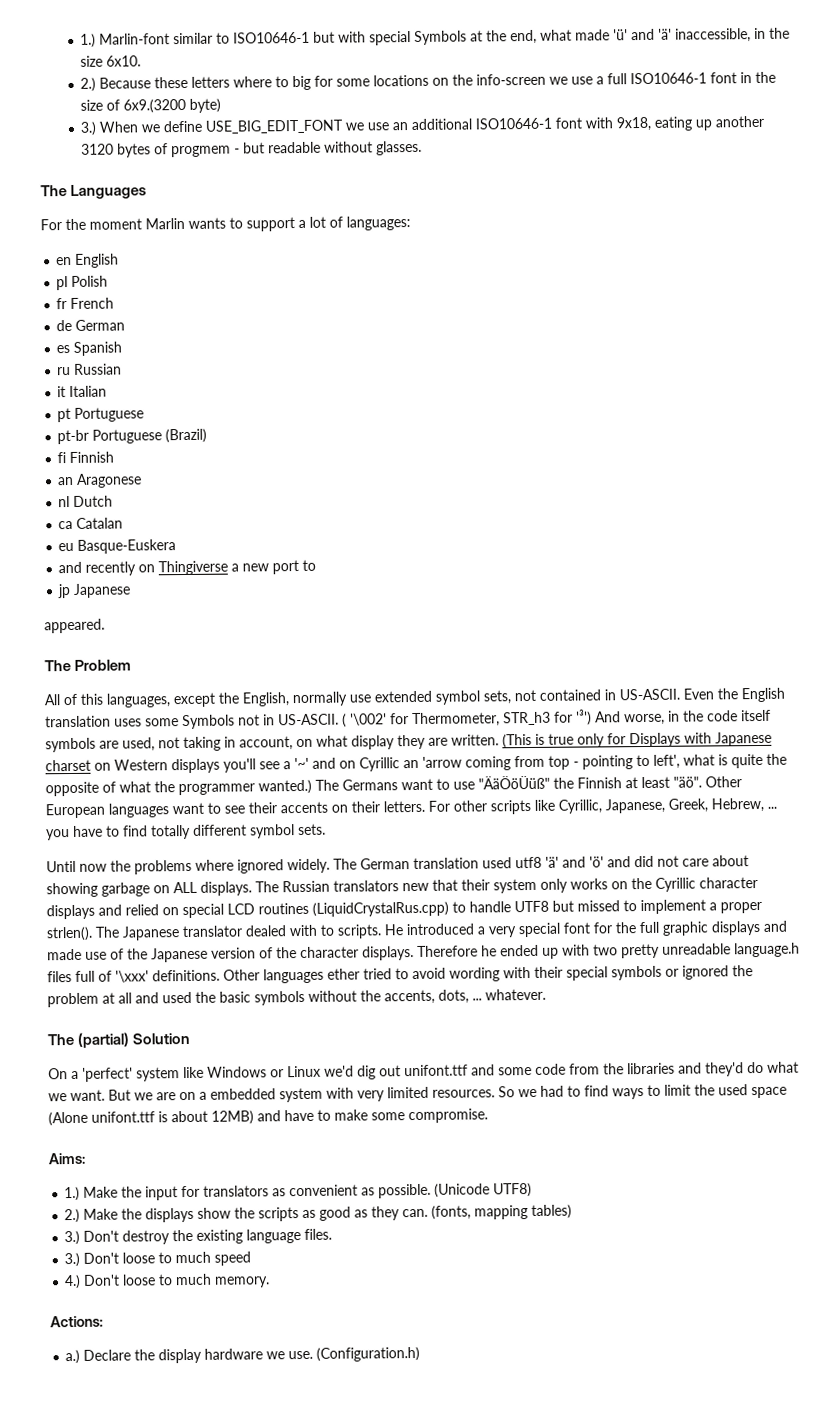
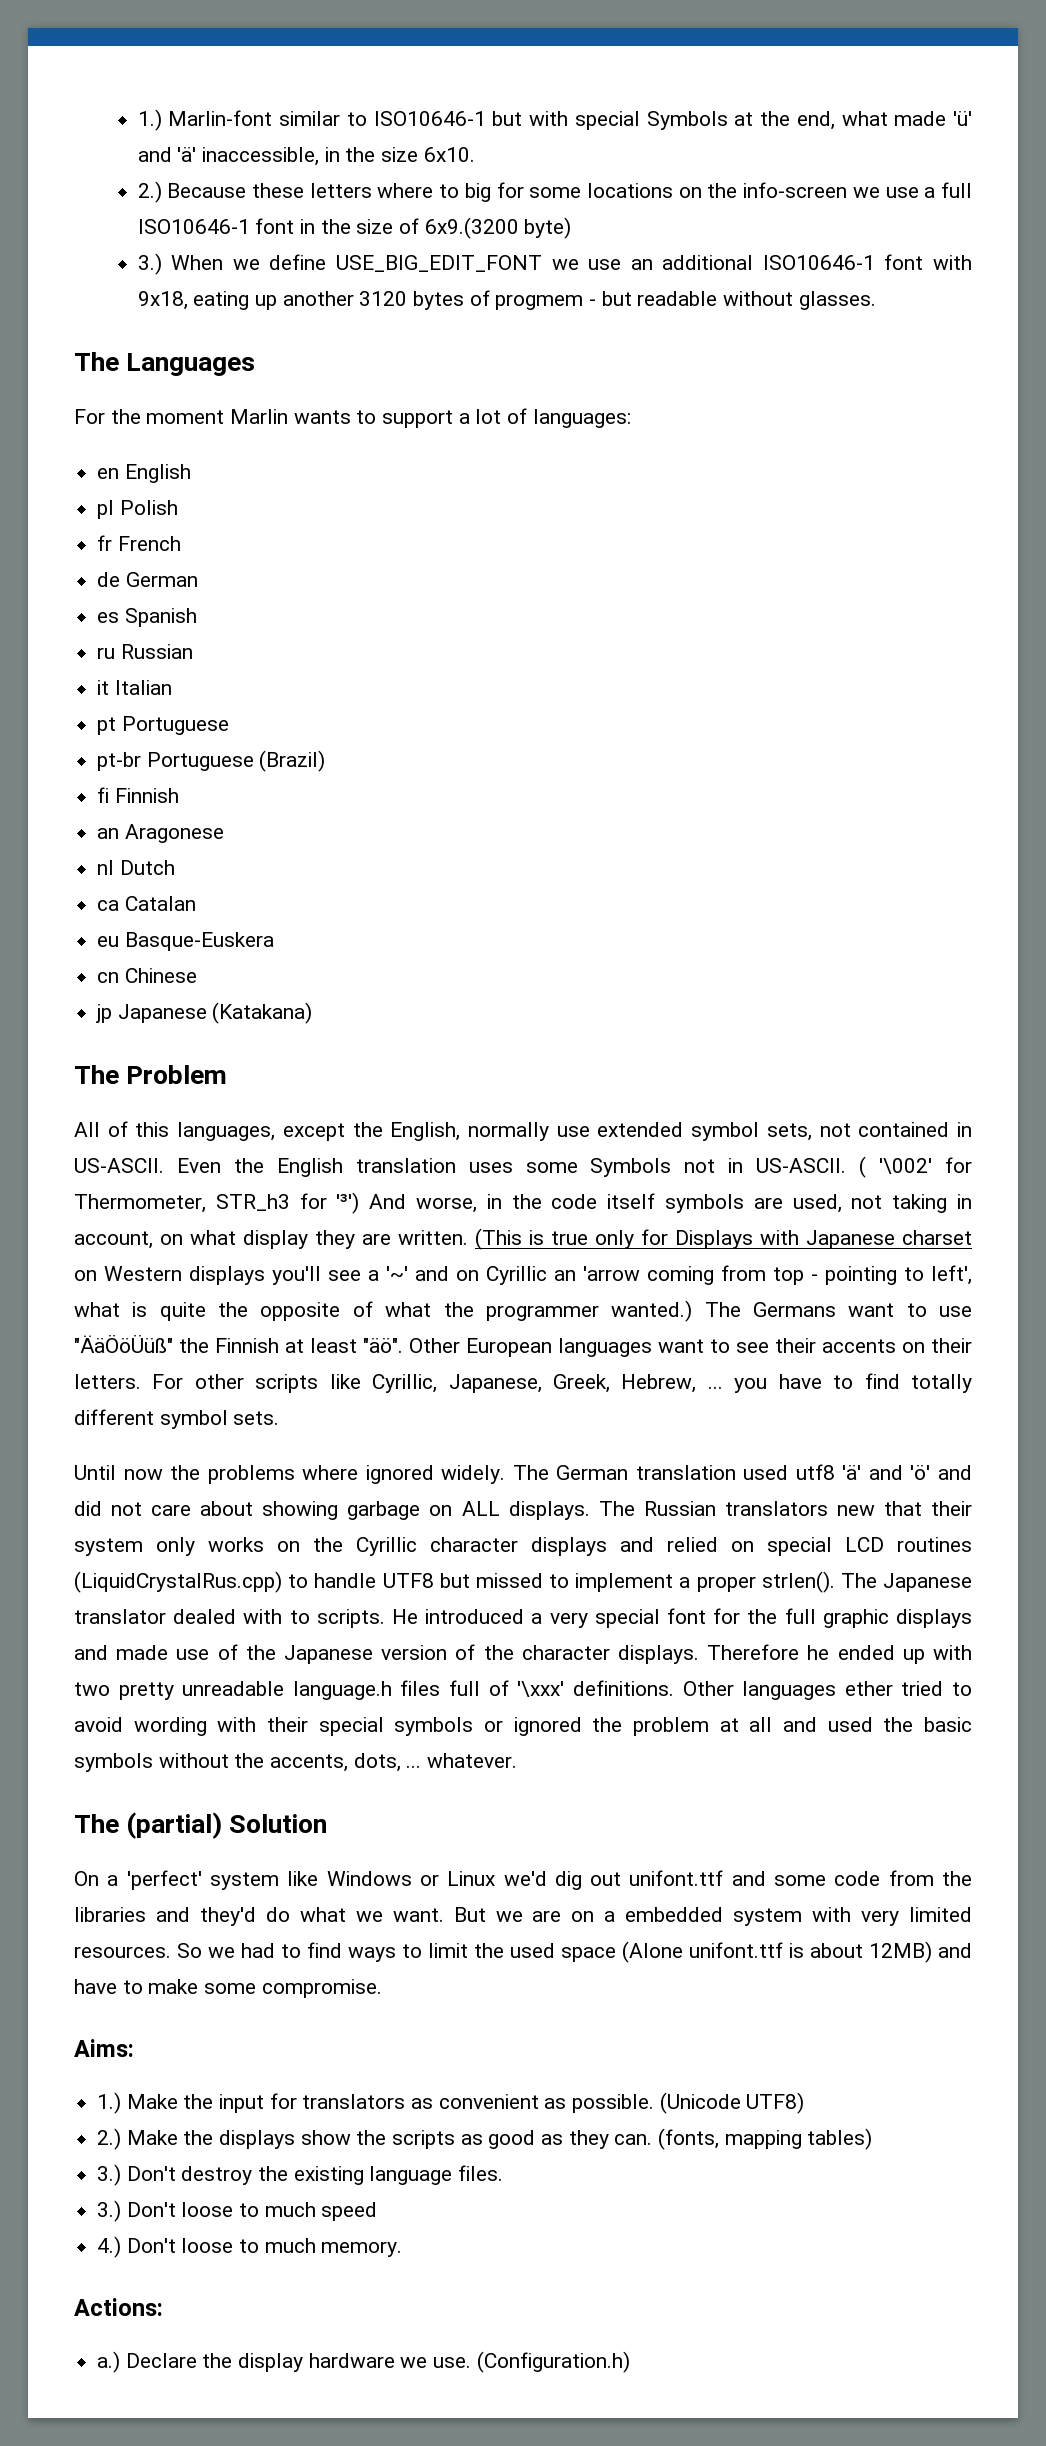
- and recently on Thingiverse a new port to
+ cn Chinese
- jp Japanese
- appeared.
+ jp Japanese (Katakana)

